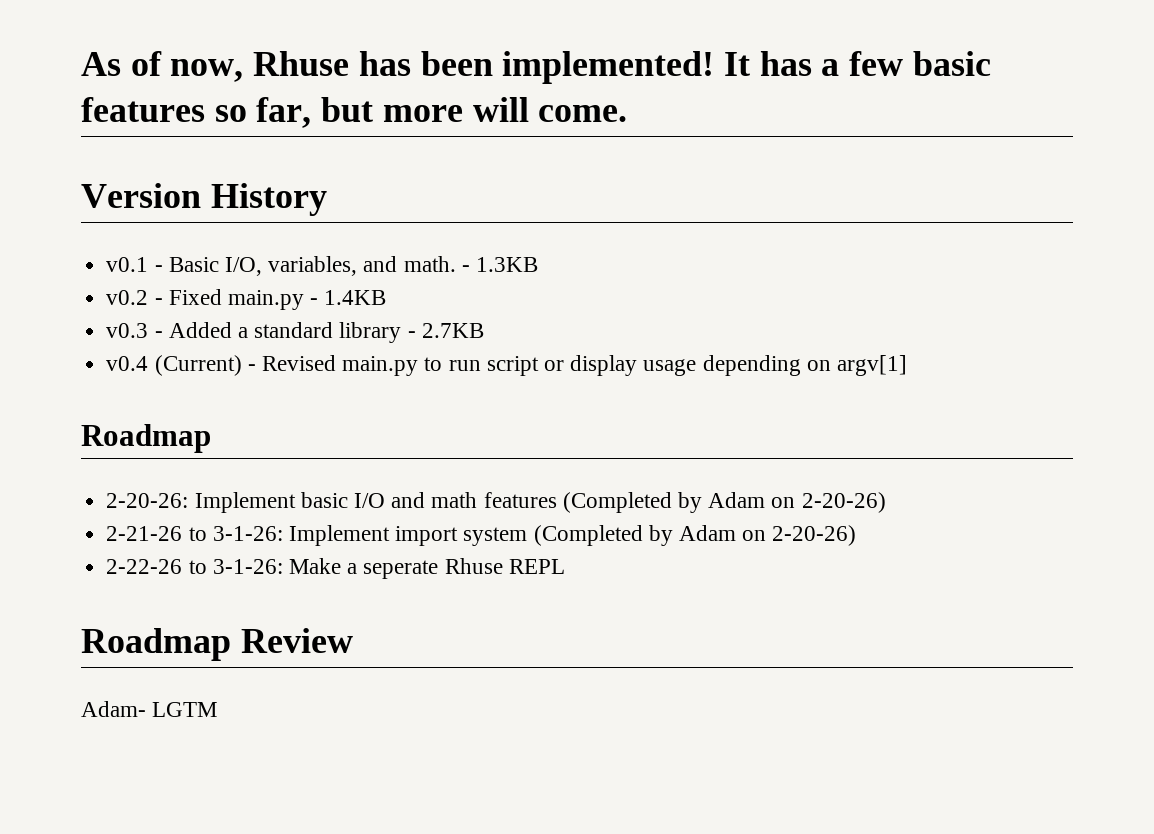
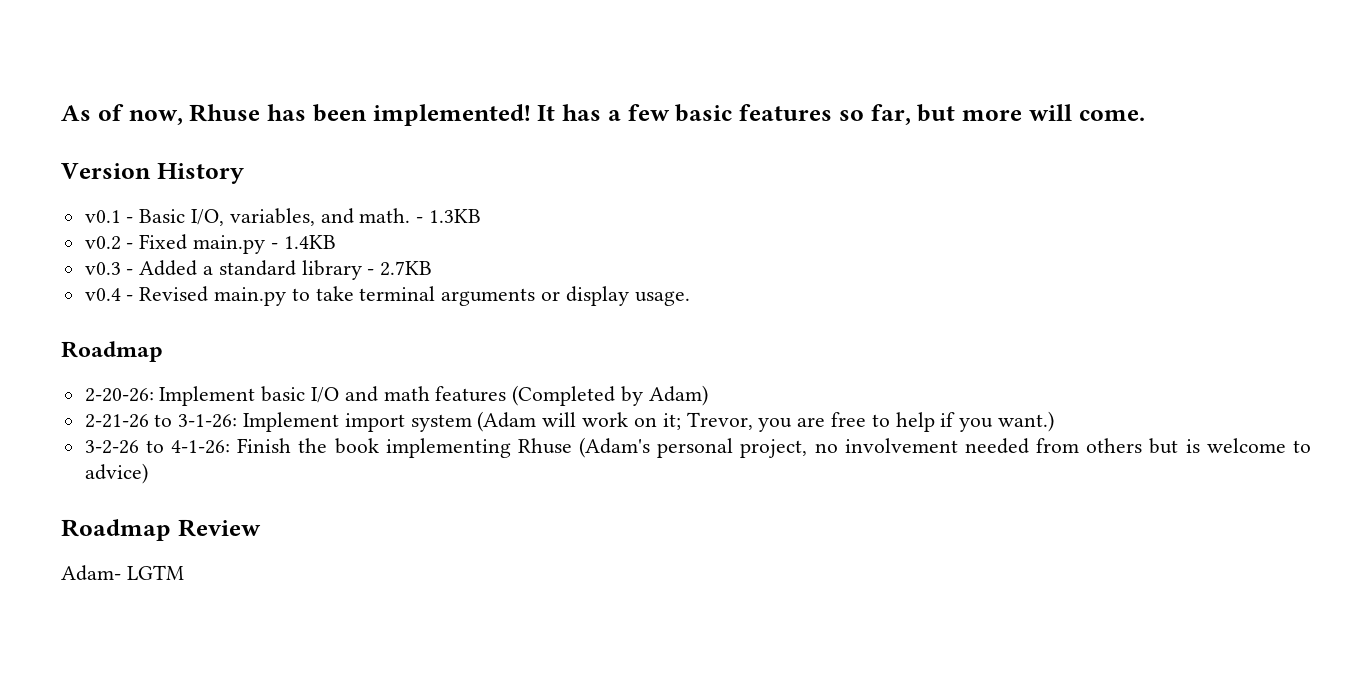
- v0.4 (Current) - Revised main.py to run script or display usage depending on argv[1]
+ v0.4 - Revised main.py to take terminal arguments or display usage.
- 2-20-26: Implement basic I/O and math features (Completed by Adam on 2-20-26)
+ 2-20-26: Implement basic I/O and math features (Completed by Adam)
- 2-21-26 to 3-1-26: Implement import system (Completed by Adam on 2-20-26)
- 2-22-26 to 3-1-26: Make a seperate Rhuse REPL
+ 2-21-26 to 3-1-26: Implement import system (Adam will work on it; Trevor, you are free to help if you want.)
+ 3-2-26 to 4-1-26: Finish the book implementing Rhuse (Adam's personal project, no involvement needed from others but is welcome to advice)

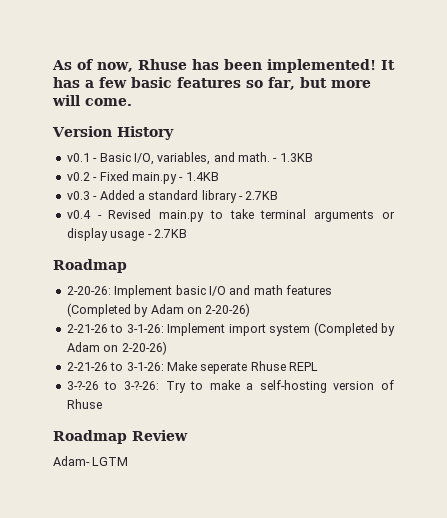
- v0.4 - Revised main.py to take terminal arguments or display usage.
+ v0.4 - Revised main.py to take terminal arguments or display usage - 2.7KB
- 2-20-26: Implement basic I/O and math features (Completed by Adam)
+ 2-20-26: Implement basic I/O and math features (Completed by Adam on 2-20-26)
- 2-21-26 to 3-1-26: Implement import system (Adam will work on it; Trevor, you are free to help if you want.)
- 3-2-26 to 4-1-26: Finish the book implementing Rhuse (Adam's personal project, no involvement needed from others but is welcome to advice)
+ 2-21-26 to 3-1-26: Implement import system (Completed by Adam on 2-20-26)
+ 2-21-26 to 3-1-26: Make seperate Rhuse REPL
+ 3-?-26 to 3-?-26: Try to make a self-hosting version of Rhuse

